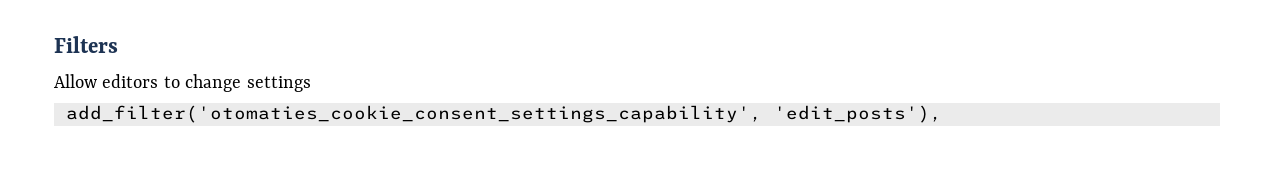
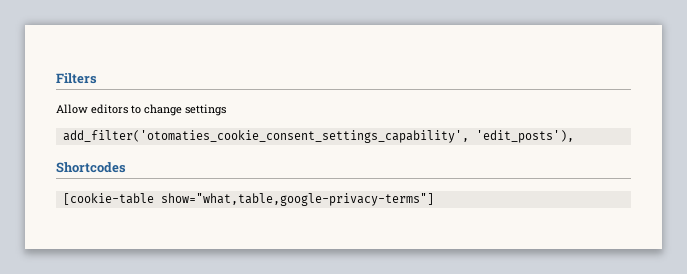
+ Shortcodes
+ [cookie-table show="what,table,google-privacy-terms"]

